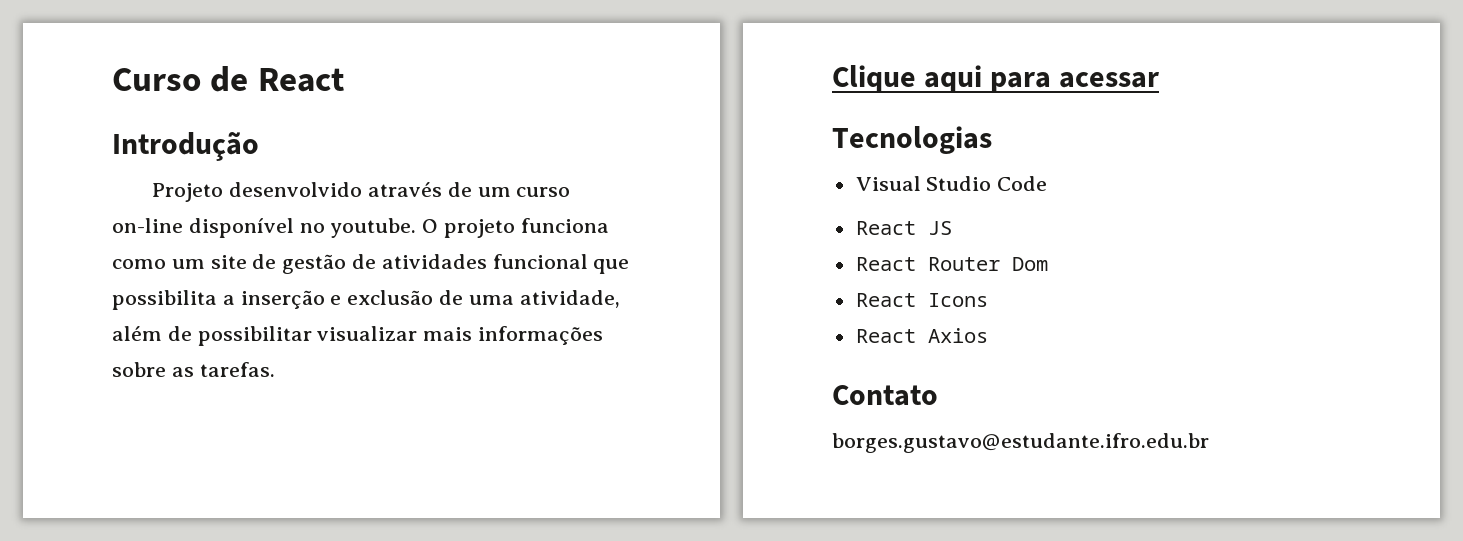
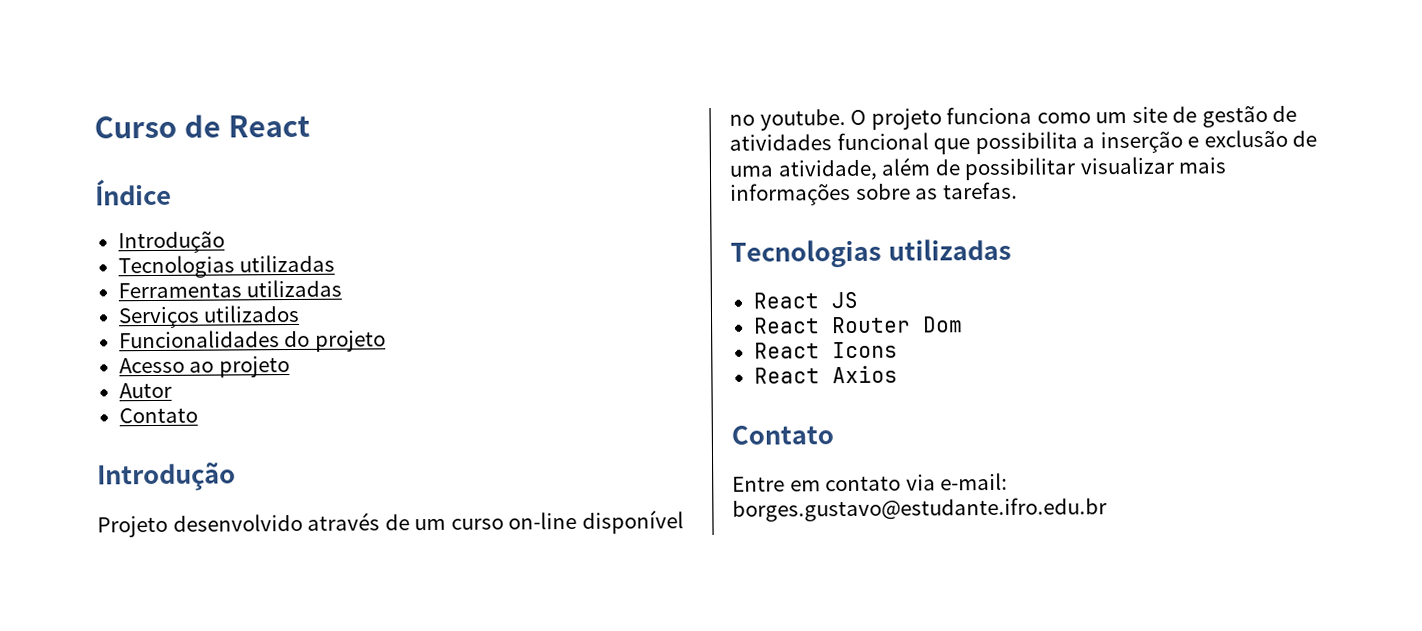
+ Índice
+ Introdução
+ Tecnologias utilizadas
+ Ferramentas utilizadas
+ Serviços utilizados
+ Funcionalidades do projeto
+ Acesso ao projeto
+ Autor
+ Contato
  O projeto funciona como um site de gestão de atividades funcional que possibilita a inserção e exclusão de uma atividade, além de possibilitar visualizar mais informações sobre as tarefas.
- Clique aqui para acessar
- Tecnologias
- Visual Studio Code
+ Tecnologias utilizadas
- borges.gustavo@estudante.ifro.edu.br
+ Entre em contato via e-mail: borges.gustavo@estudante.ifro.edu.br

